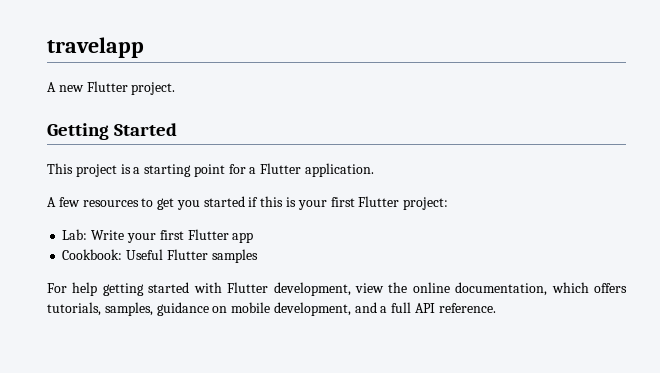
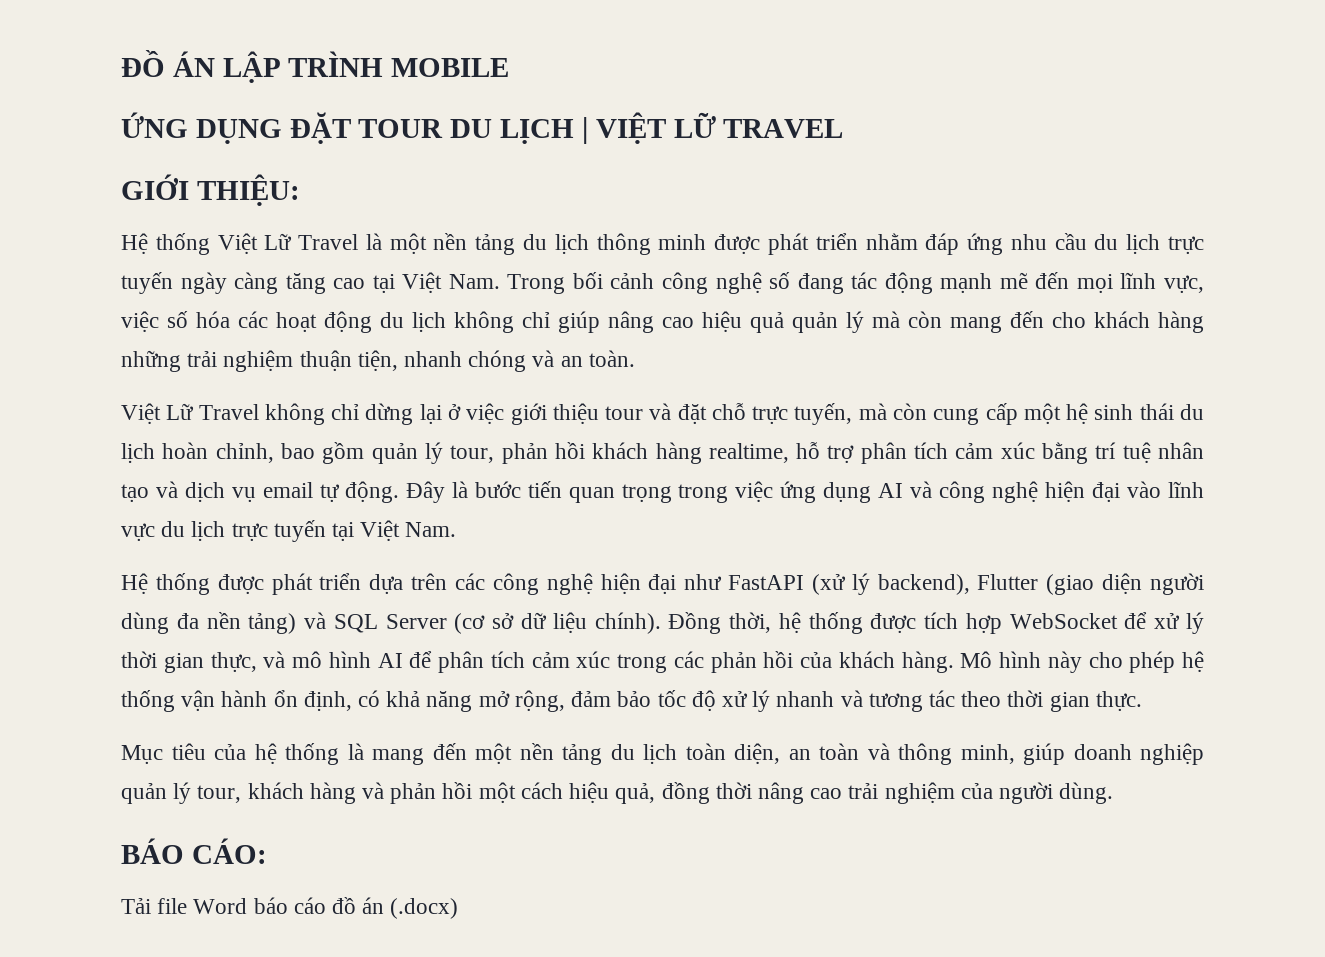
- travelapp
- A new Flutter project.
- Getting Started
- This project is a starting point for a Flutter application.
- A few resources to get you started if this is your first Flutter project:
- Lab: Write your first Flutter app
- Cookbook: Useful Flutter samples
- For help getting started with Flutter development, view the online documentation, which offers tutorials, samples, guidance on mobile development, and a full API reference.
+ ĐỒ ÁN LẬP TRÌNH MOBILE
+ ỨNG DỤNG ĐẶT TOUR DU LỊCH | VIỆT LỮ TRAVEL
+ GIỚI THIỆU:
+ Hệ thống Việt Lữ Travel là một nền tảng du lịch thông minh được phát triển nhằm đáp ứng nhu cầu du lịch trực tuyến ngày càng tăng cao tại Việt Nam. Trong bối cảnh công nghệ số đang tác động mạnh mẽ đến mọi lĩnh vực, việc số hóa các hoạt động du lịch không chỉ giúp nâng cao hiệu quả quản lý mà còn mang đến cho khách hàng những trải nghiệm thuận tiện, nhanh chóng và an toàn.
+ Việt Lữ Travel không chỉ dừng lại ở việc giới thiệu tour và đặt chỗ trực tuyến, mà còn cung cấp một hệ sinh thái du lịch hoàn chỉnh, bao gồm quản lý tour, phản hồi khách hàng realtime, hỗ trợ phân tích cảm xúc bằng trí tuệ nhân tạo và dịch vụ email tự động. Đây là bước tiến quan trọng trong việc ứng dụng AI và công nghệ hiện đại vào lĩnh vực du lịch trực tuyến tại Việt Nam.
+ Hệ thống được phát triển dựa trên các công nghệ hiện đại như FastAPI (xử lý backend), Flutter (giao diện người dùng đa nền tảng) và SQL Server (cơ sở dữ liệu chính). Đồng thời, hệ thống được tích hợp WebSocket để xử lý thời gian thực, và mô hình AI để phân tích cảm xúc trong các phản hồi của khách hàng. Mô hình này cho phép hệ thống vận hành ổn định, có khả năng mở rộng, đảm bảo tốc độ xử lý nhanh và tương tác theo thời gian thực.
+ Mục tiêu của hệ thống là mang đến một nền tảng du lịch toàn diện, an toàn và thông minh, giúp doanh nghiệp quản lý tour, khách hàng và phản hồi một cách hiệu quả, đồng thời nâng cao trải nghiệm của người dùng.
+ BÁO CÁO:
+ Tải file Word báo cáo đồ án (.docx)

